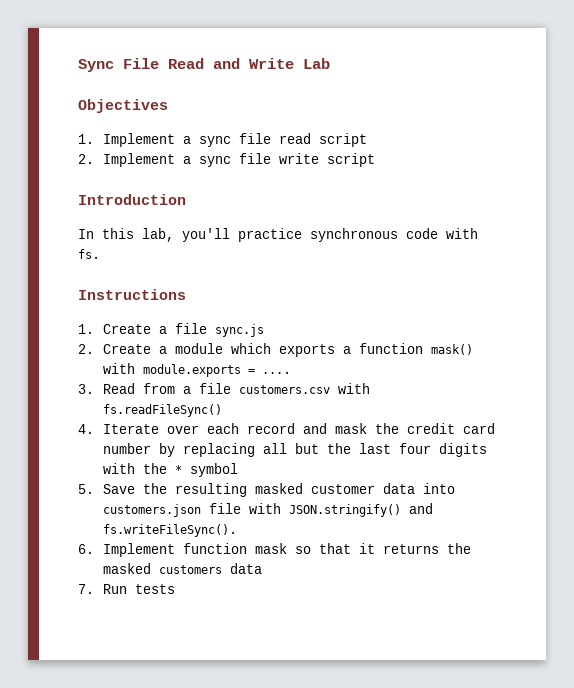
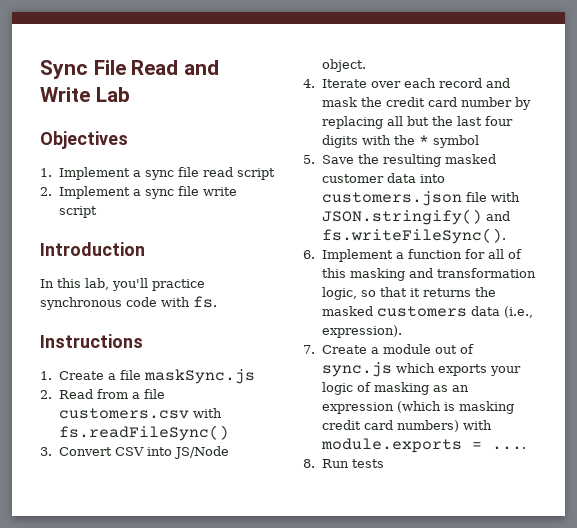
- 1. Create a file sync.js
- 2. Create a module which exports a function mask() with module.exports = ....
- 3. Read from a file customers.csv with fs.readFileSync()
+ 1. Create a file maskSync.js
+ 2. Read from a file customers.csv with fs.readFileSync()
+ 3. Convert CSV into JS/Node object.
- 6. Implement function mask so that it returns the masked customers data
- 7. Run tests
+ 6. Implement a function for all of this masking and transformation logic, so that it returns the masked customers data (i.e., expression).
+ 7. Create a module out of sync.js which exports your logic of masking as an expression (which is masking credit card numbers) with module.exports = ....
+ 8. Run tests

